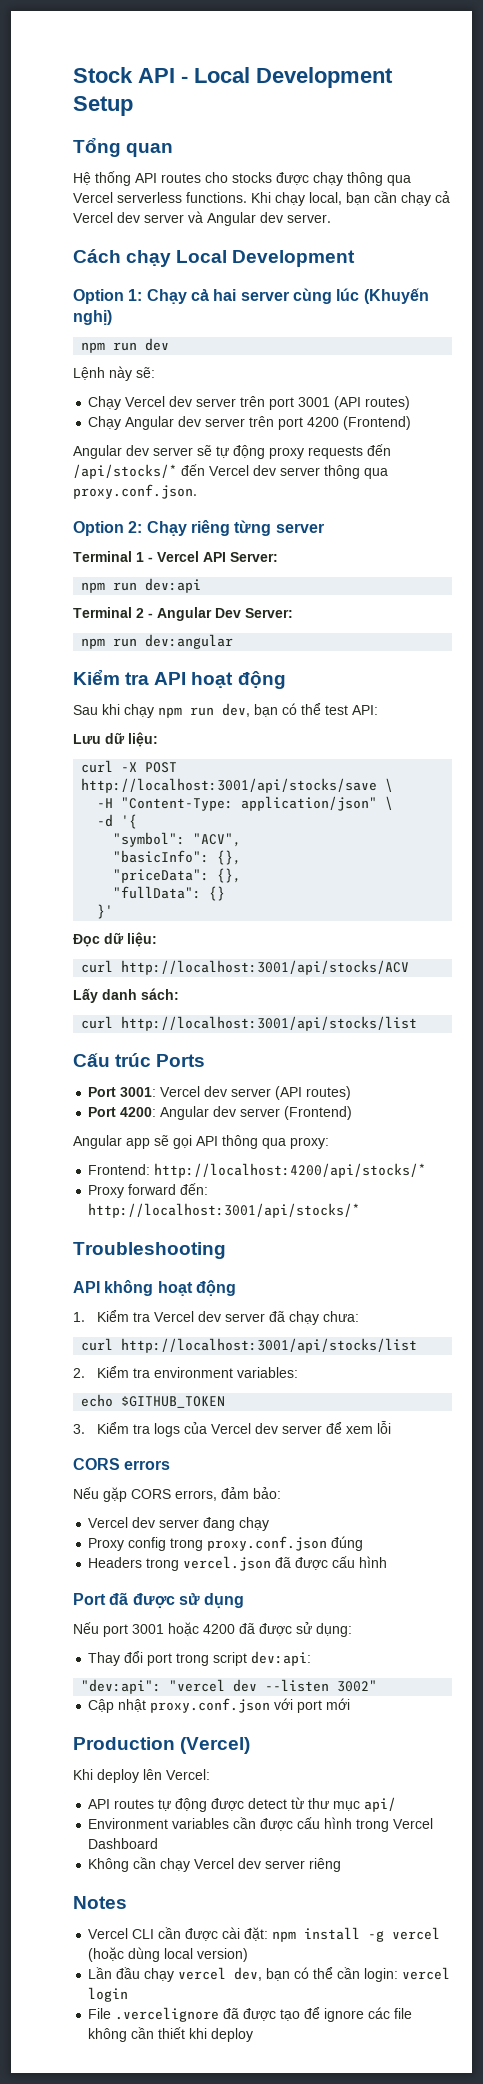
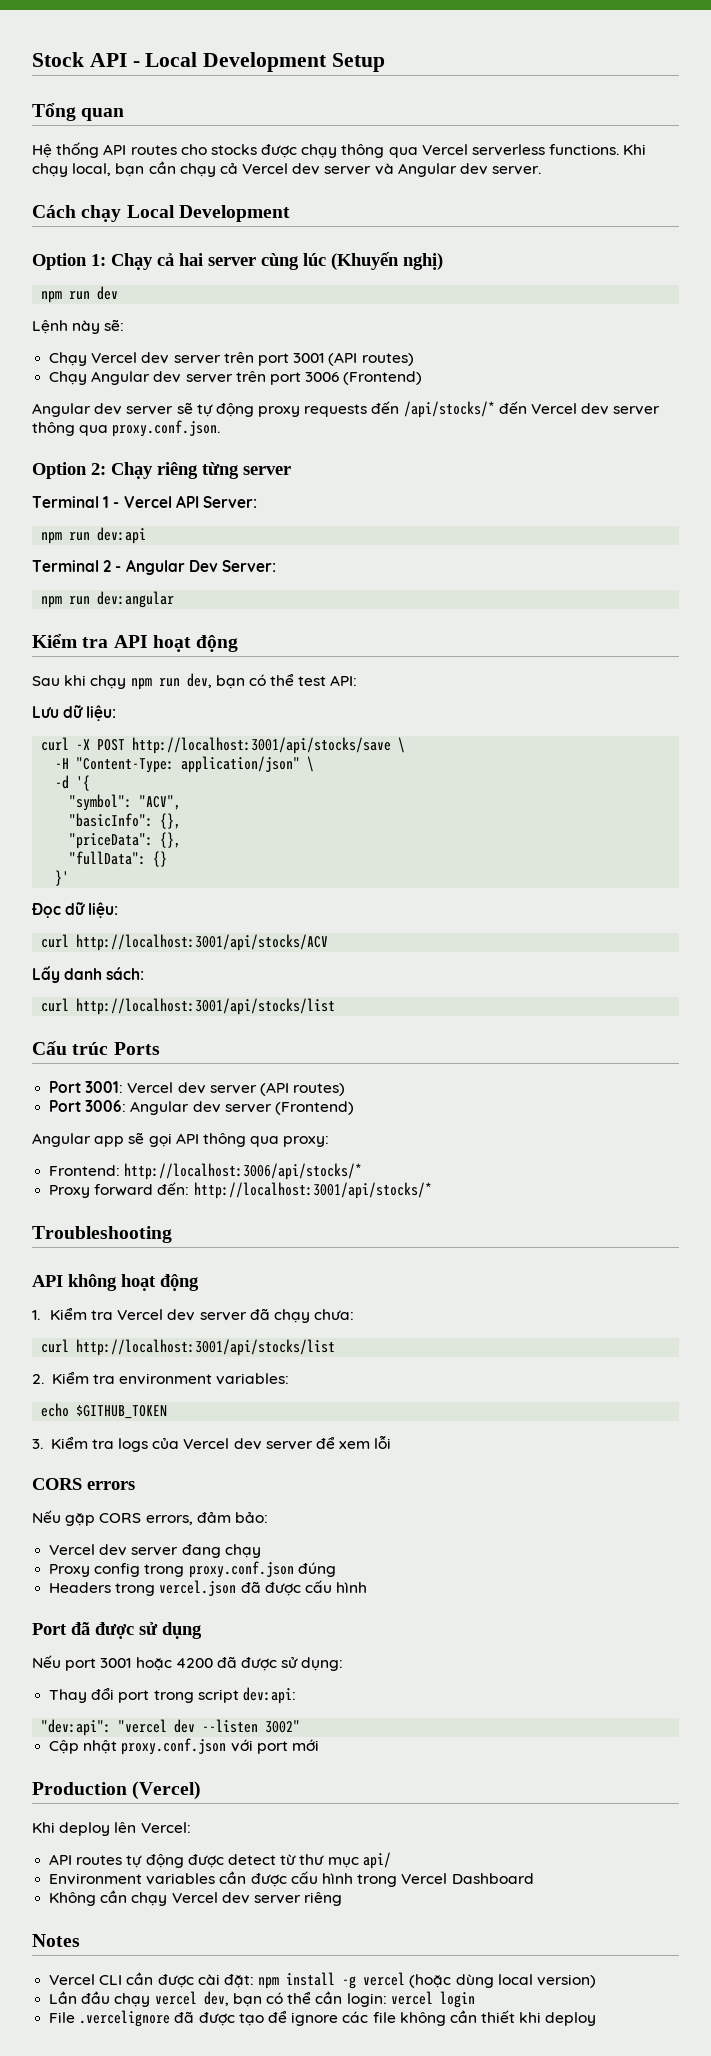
- Chạy Angular dev server trên port 4200 (Frontend)
+ Chạy Angular dev server trên port 3006 (Frontend)
- Port 4200: Angular dev server (Frontend)
+ Port 3006: Angular dev server (Frontend)
- Frontend: http://localhost:4200/api/stocks/*
+ Frontend: http://localhost:3006/api/stocks/*

